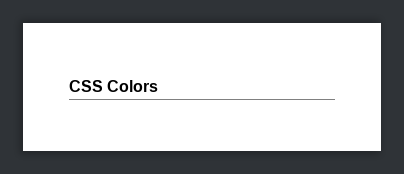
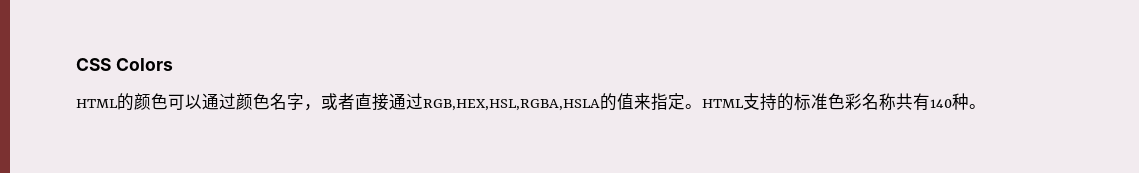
+ HTML的颜色可以通过颜色名字，或者直接通过RGB,HEX,HSL,RGBA,HSLA的值来指定。HTML支持的标准色彩名称共有140种。

